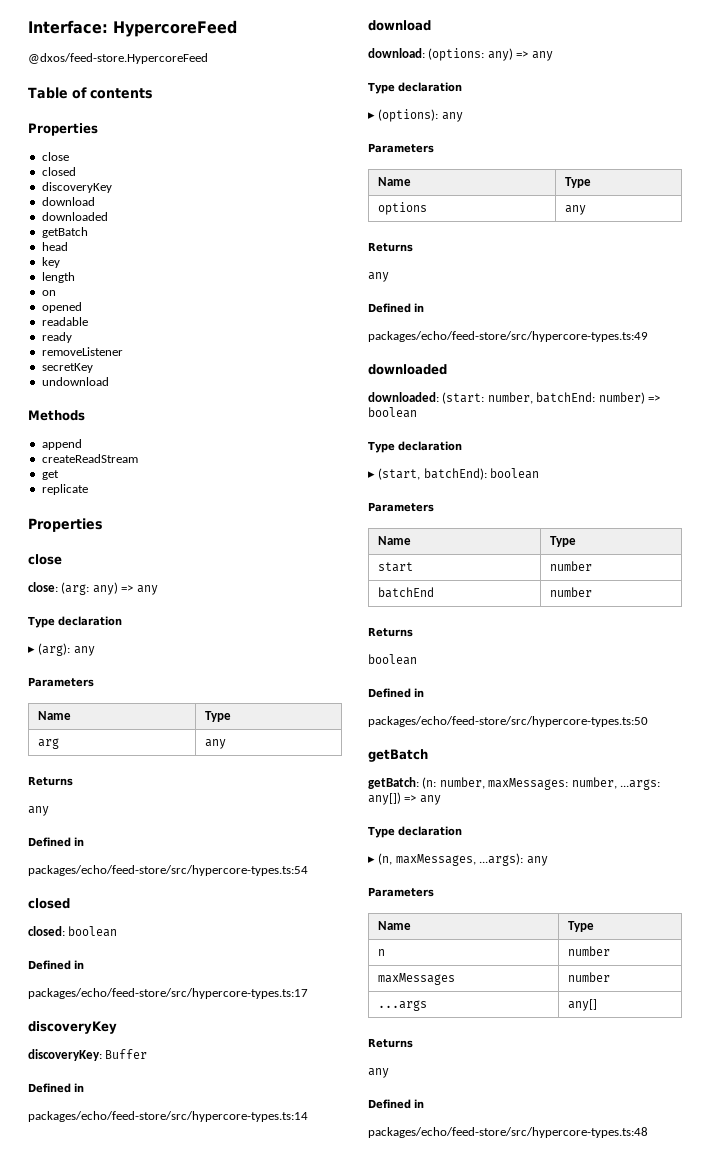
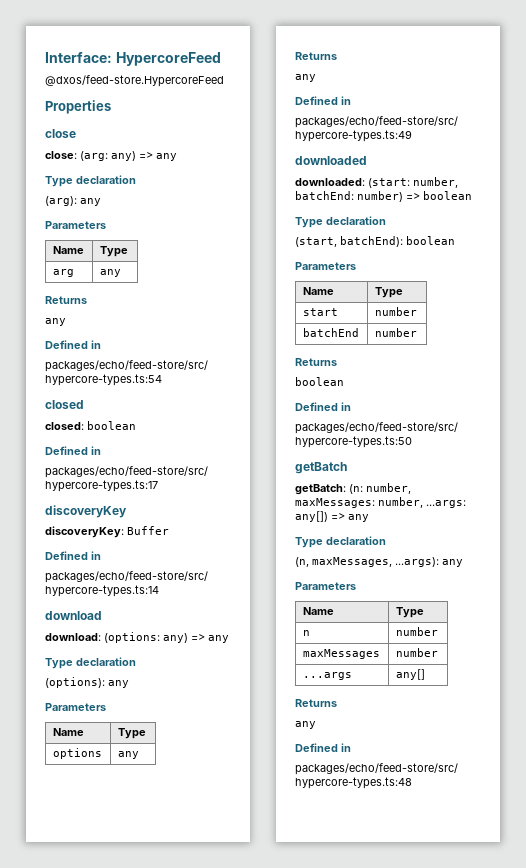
- Table of contents
- Properties
- close
- closed
- discoveryKey
- download
- downloaded
- getBatch
- head
- key
- length
- on
- opened
- readable
- ready
- removeListener
- secretKey
- undownload
- Methods
- append
- createReadStream
- get
- replicate
- ▸ (arg): any
+ (arg): any
- ▸ (options): any
+ (options): any
- ▸ (start, batchEnd): boolean
+ (start, batchEnd): boolean
- ▸ (n, maxMessages, ...args): any
+ (n, maxMessages, ...args): any

